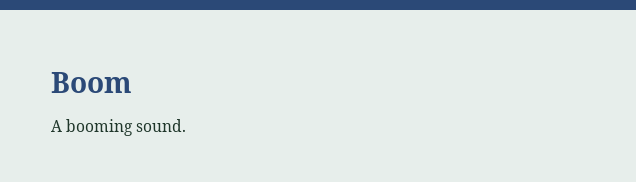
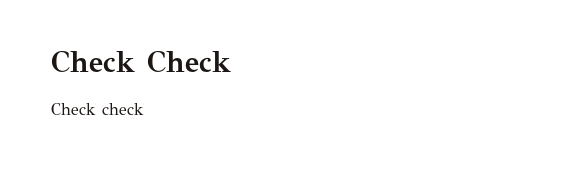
- Boom
- A booming sound.
+ Check Check
+ Check check

